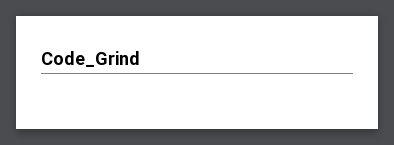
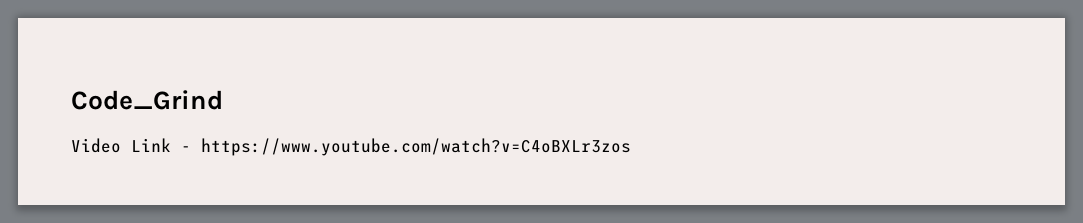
+ Video Link - https://www.youtube.com/watch?v=C4oBXLr3zos

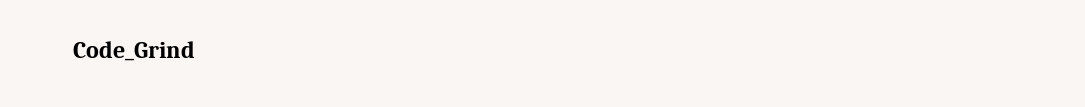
- Video Link - https://www.youtube.com/watch?v=C4oBXLr3zos

